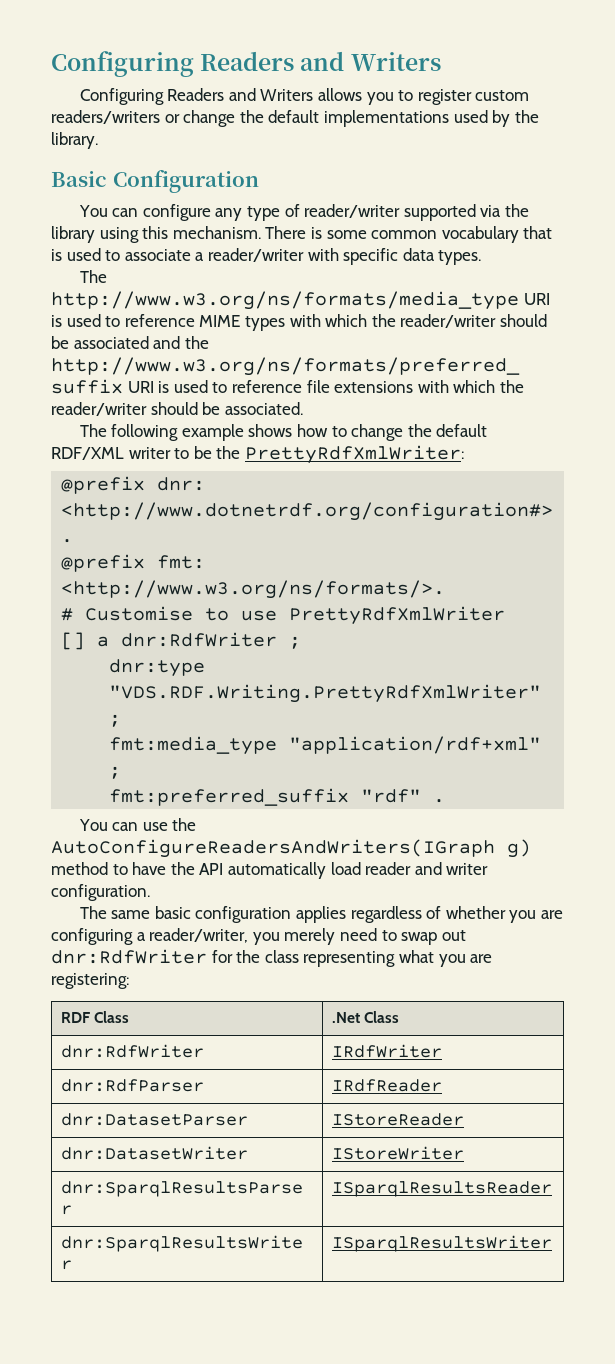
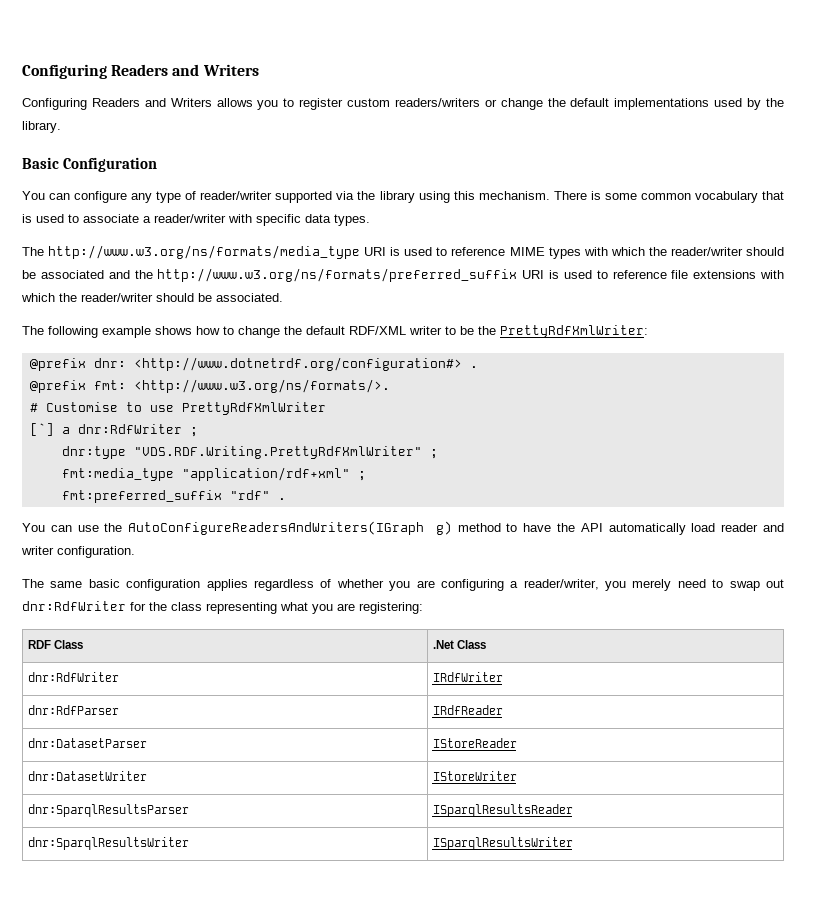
- [] a dnr:RdfWriter ;
+ [`] a dnr:RdfWriter ;

